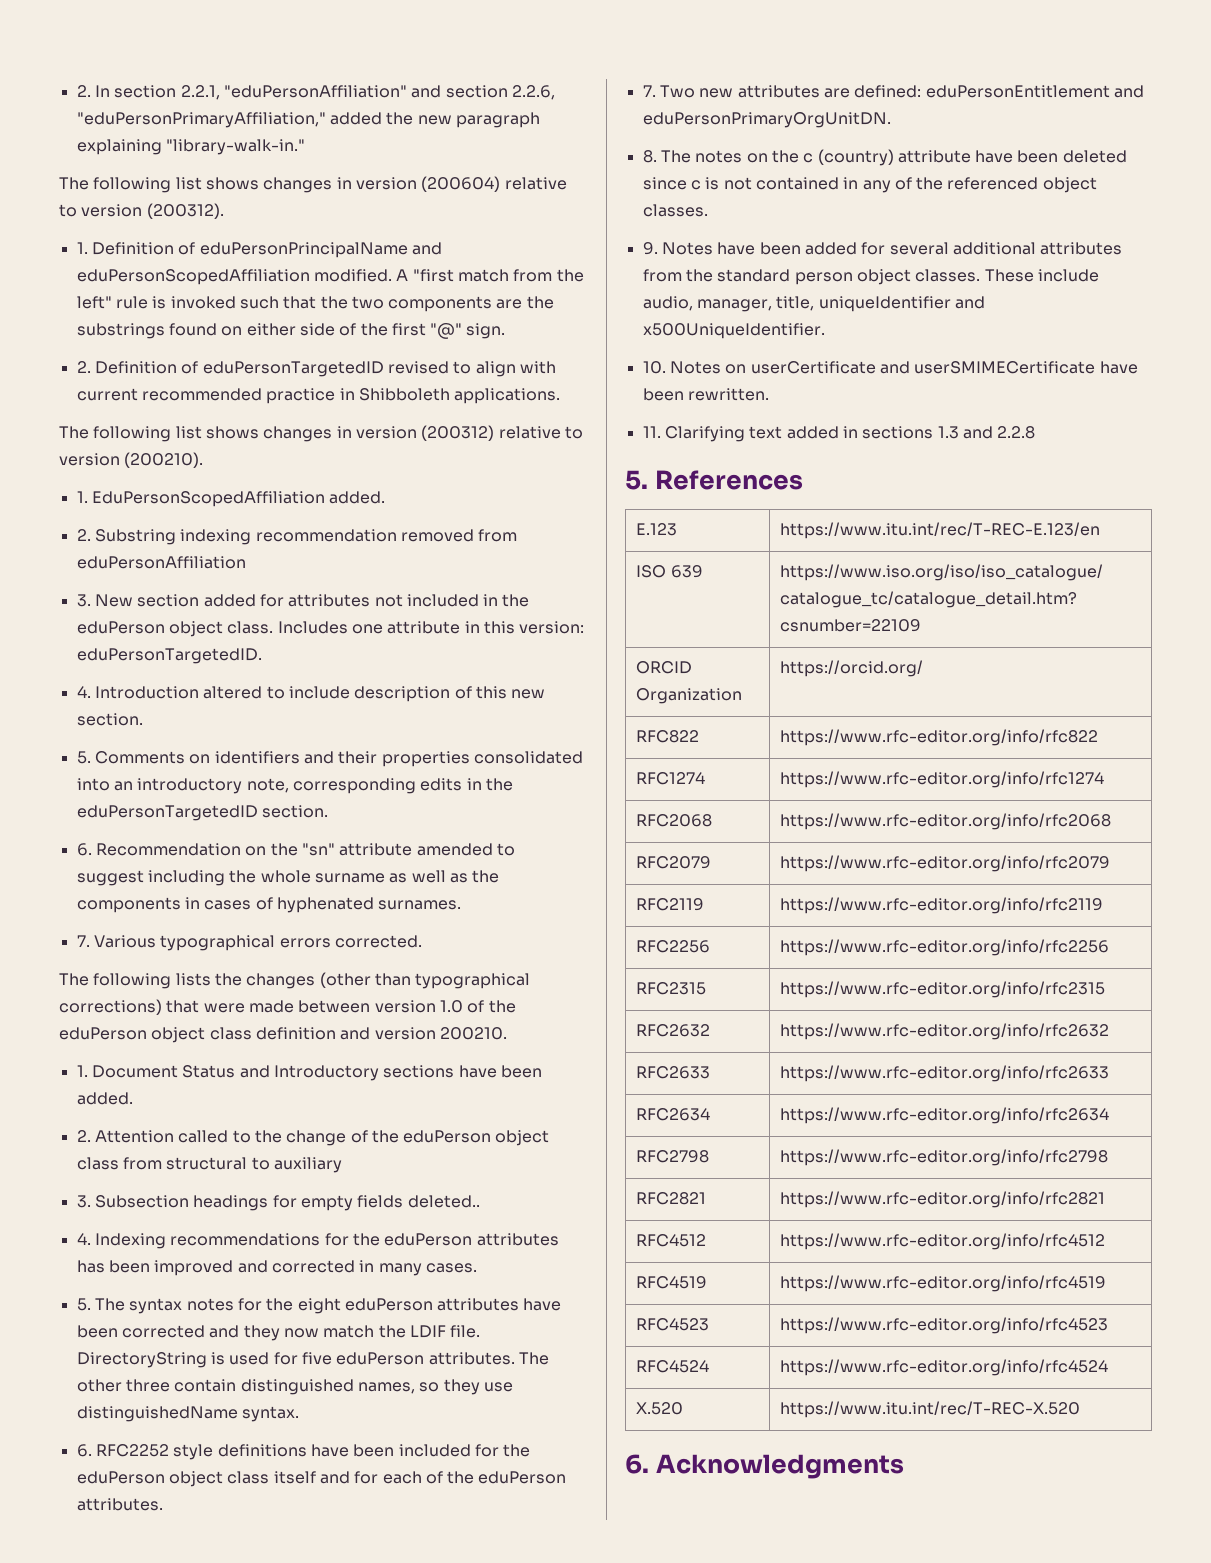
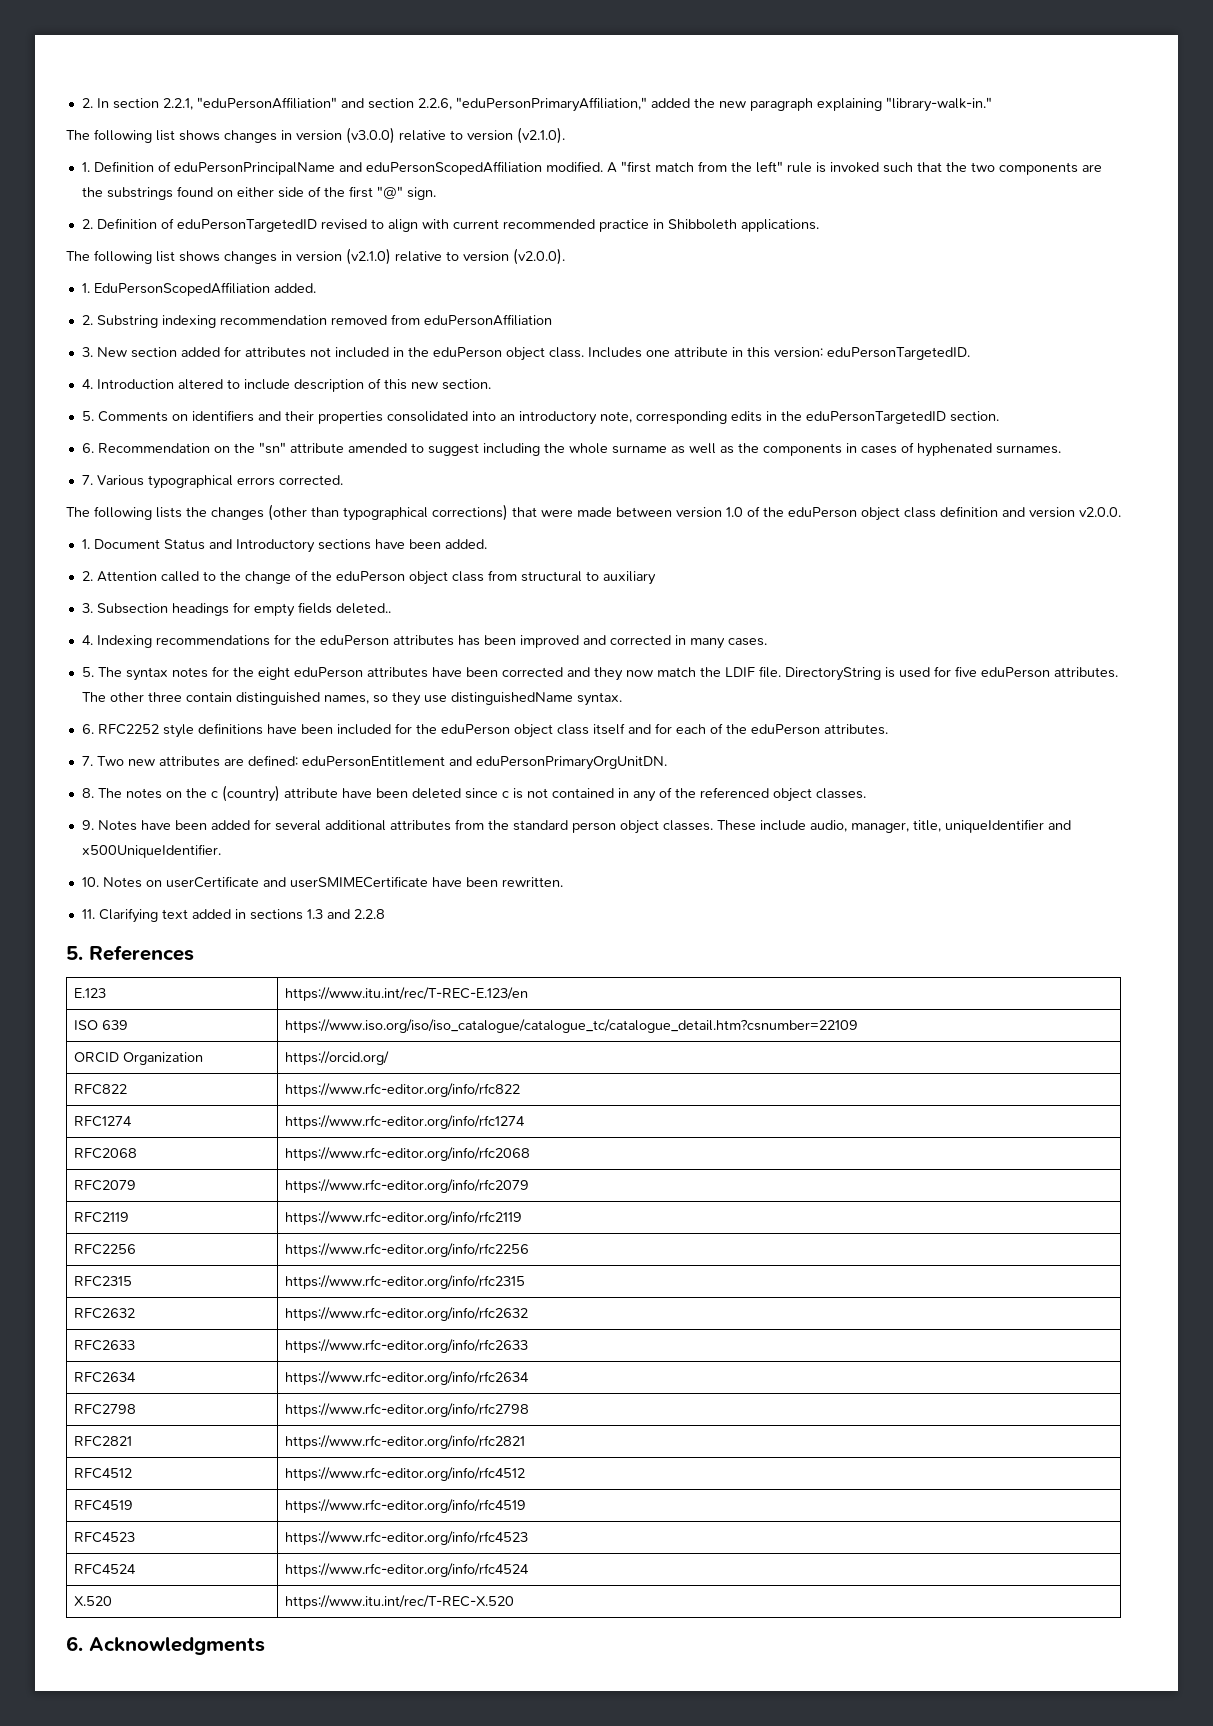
- The following list shows changes in version (200604) relative to version (200312).
+ The following list shows changes in version (v3.0.0) relative to version (v2.1.0).
- The following list shows changes in version (200312) relative to version (200210).
+ The following list shows changes in version (v2.1.0) relative to version (v2.0.0).
- The following lists the changes (other than typographical corrections) that were made between version 1.0 of the eduPerson object class definition and version 200210.
+ The following lists the changes (other than typographical corrections) that were made between version 1.0 of the eduPerson object class definition and version v2.0.0.

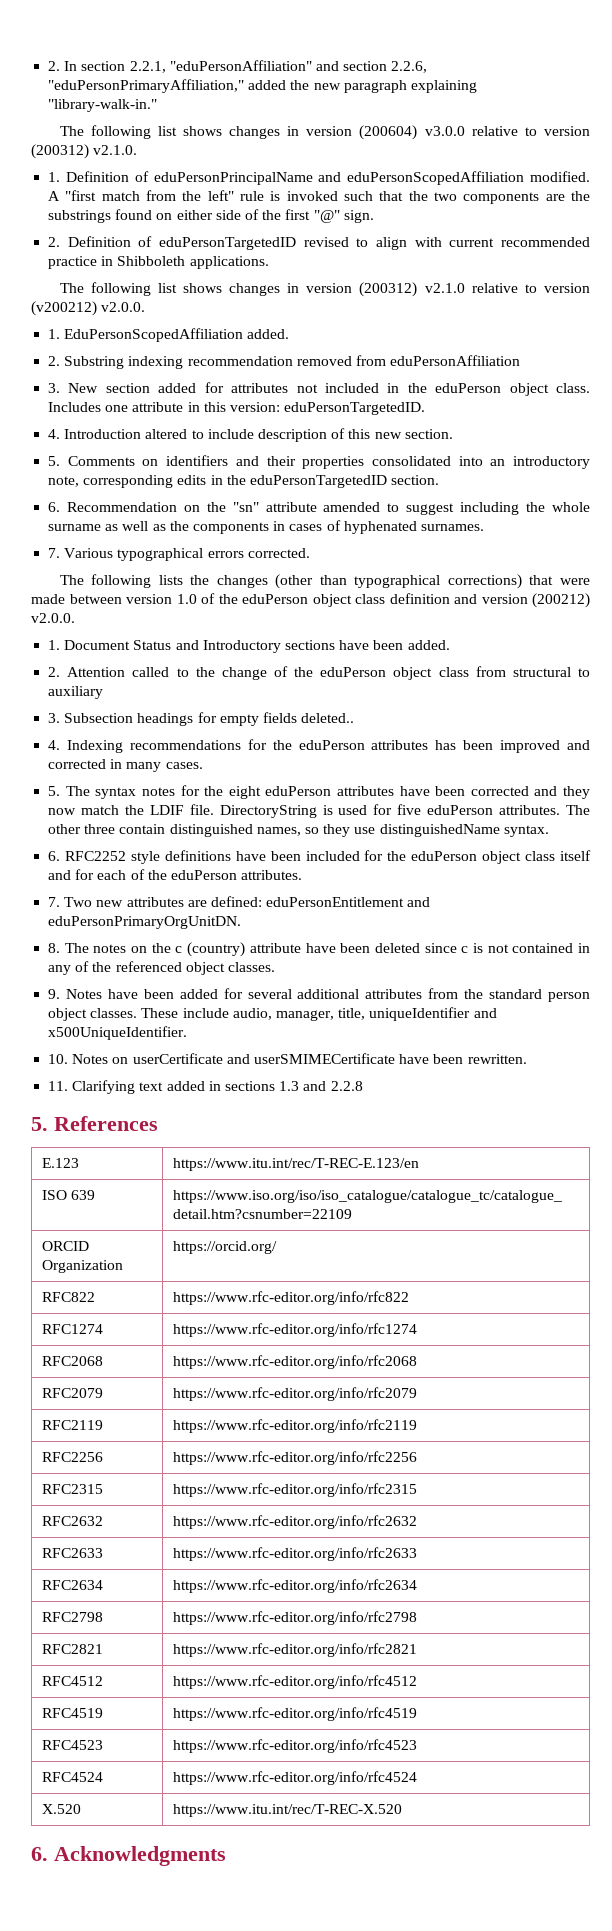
- The following list shows changes in version (v3.0.0) relative to version (v2.1.0).
+ The following list shows changes in version (200604) v3.0.0 relative to version (200312) v2.1.0.
- The following list shows changes in version (v2.1.0) relative to version (v2.0.0).
+ The following list shows changes in version (200312) v2.1.0 relative to version (v200212) v2.0.0.
- The following lists the changes (other than typographical corrections) that were made between version 1.0 of the eduPerson object class definition and version v2.0.0.
+ The following lists the changes (other than typographical corrections) that were made between version 1.0 of the eduPerson object class definition and version (200212) v2.0.0.

